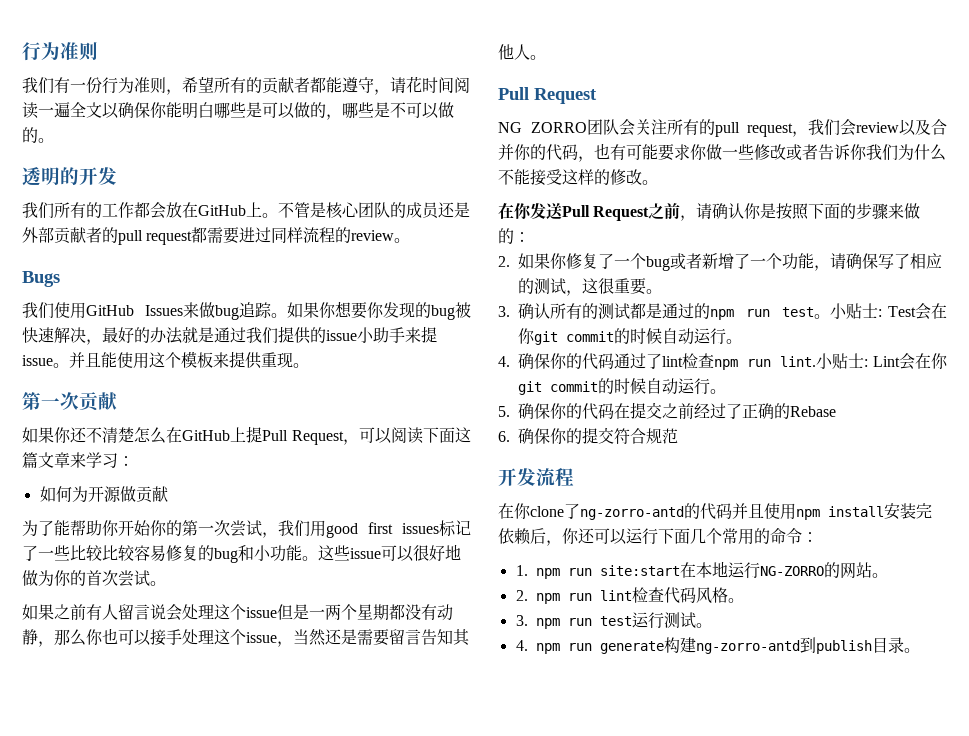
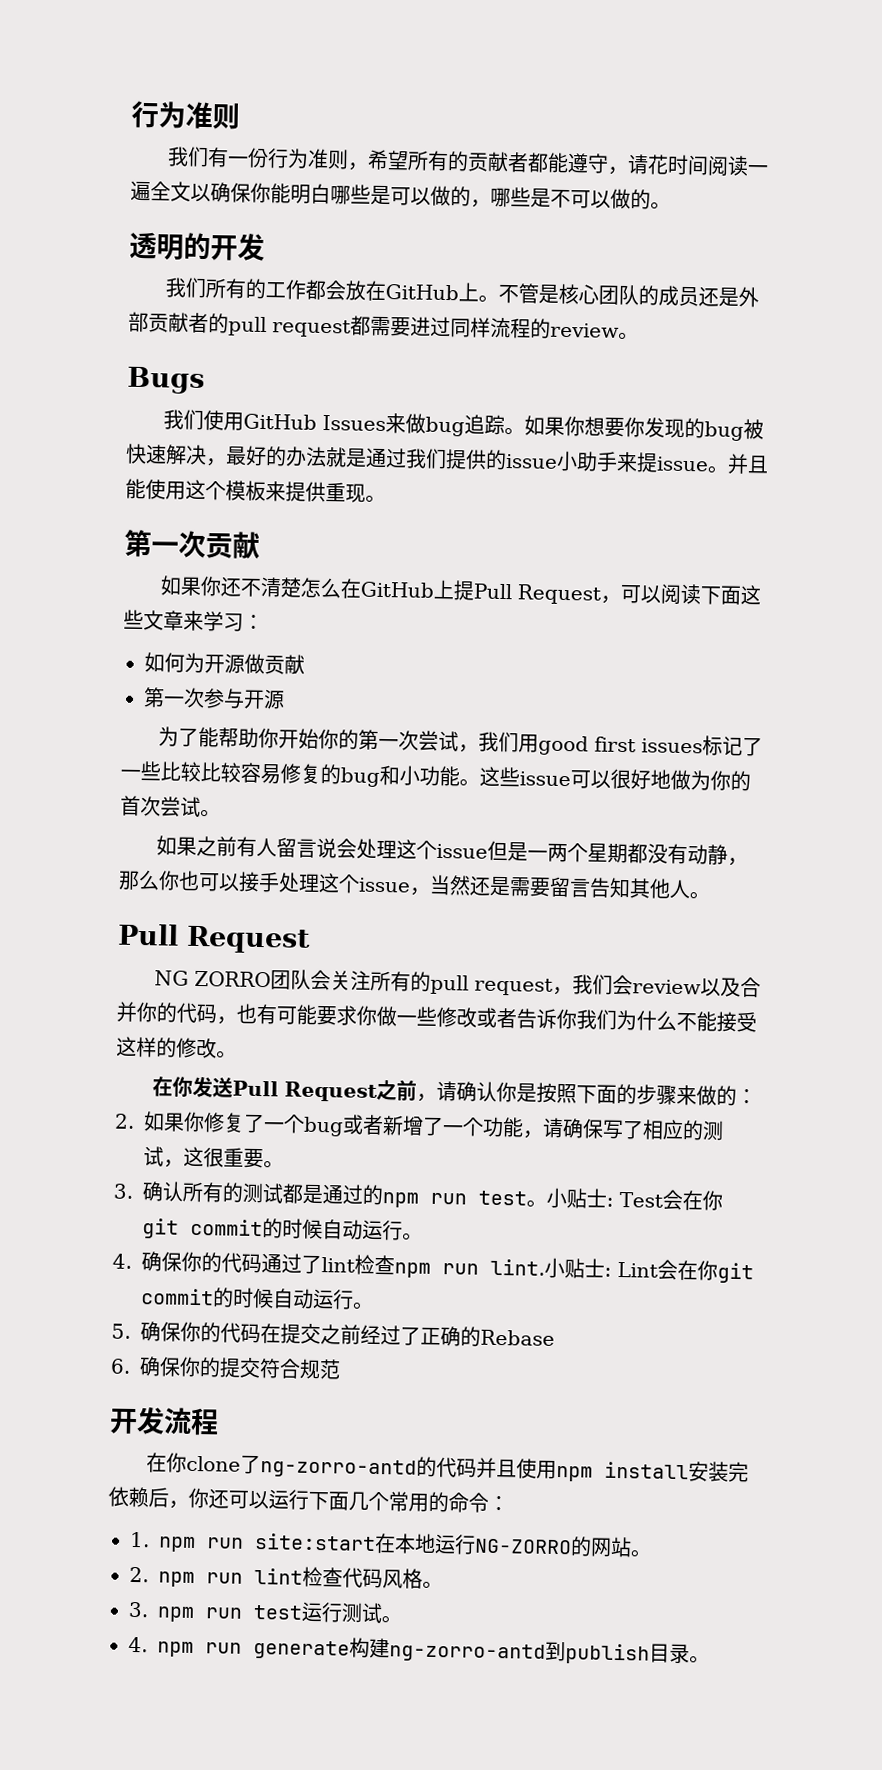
- 如果你还不清楚怎么在GitHub上提Pull Request，可以阅读下面这篇文章来学习：
+ 如果你还不清楚怎么在GitHub上提Pull Request，可以阅读下面这些文章来学习：
+ 第一次参与开源

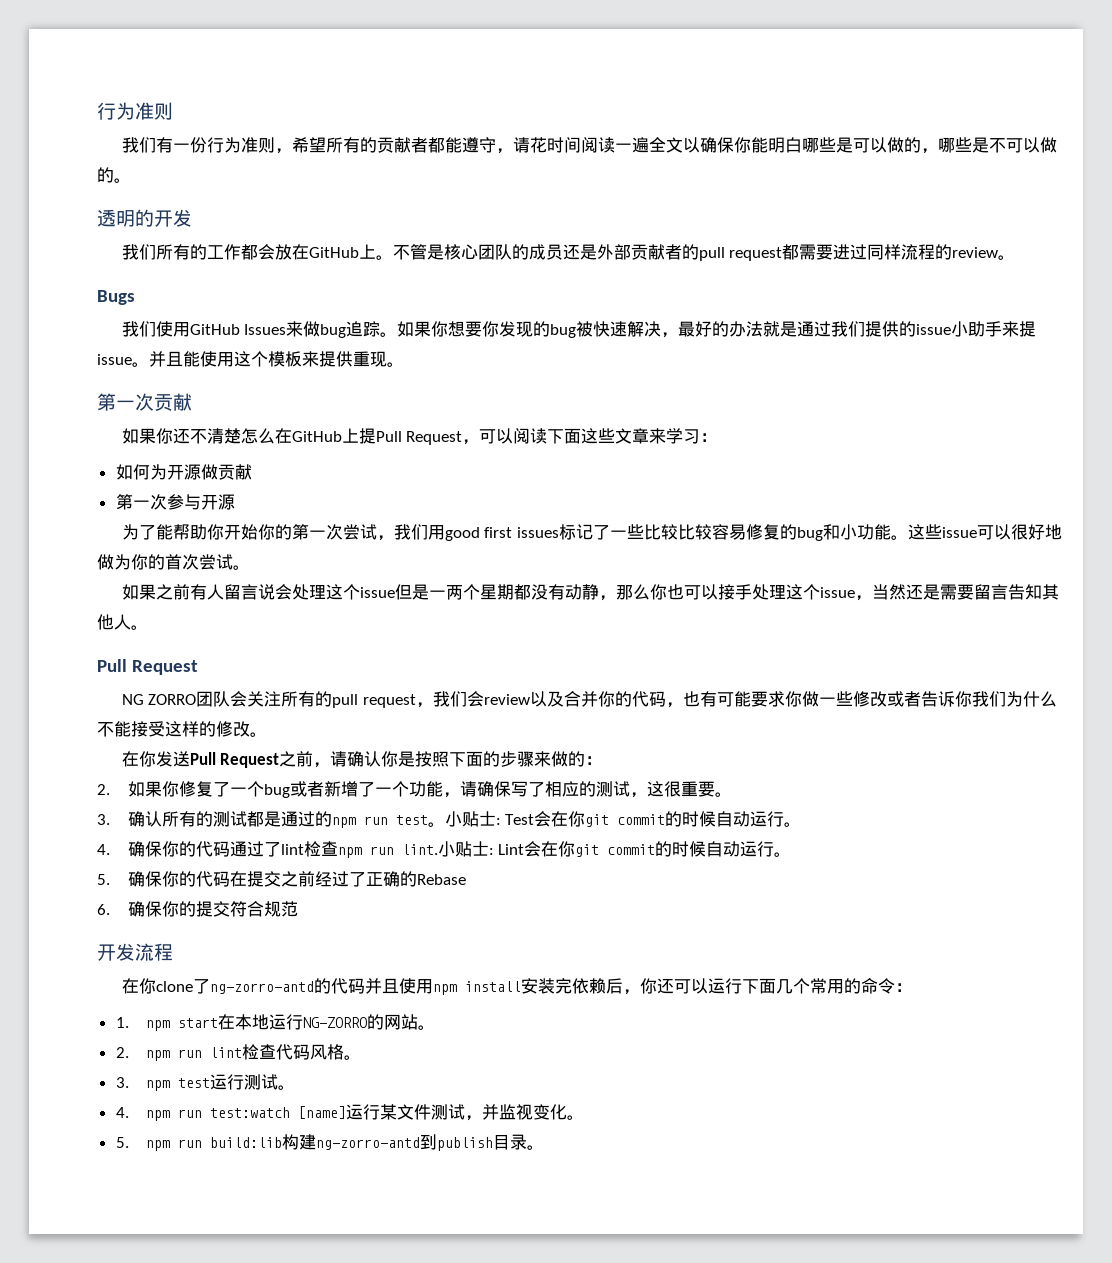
- 1. npm run site:start在本地运行NG-ZORRO的网站。
+ 1. npm start在本地运行NG-ZORRO的网站。
- 3. npm run test运行测试。
+ 3. npm test运行测试。
- 4. npm run generate构建ng-zorro-antd到publish目录。
+ 4. npm run test:watch [name]运行某文件测试，并监视变化。
+ 5. npm run build:lib构建ng-zorro-antd到publish目录。

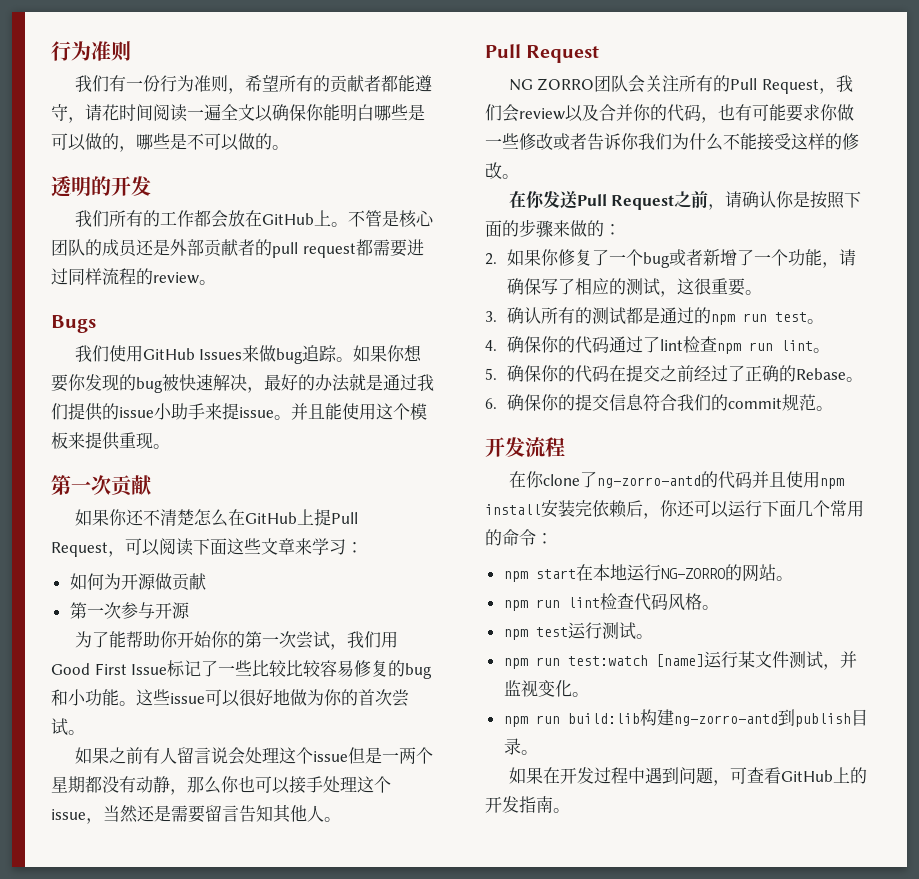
- 为了能帮助你开始你的第一次尝试，我们用good first issues标记了一些比较比较容易修复的bug和小功能。
+ 为了能帮助你开始你的第一次尝试，我们用Good First Issue标记了一些比较比较容易修复的bug和小功能。
- NG ZORRO团队会关注所有的pull request，我们会review以及合并你的代码，也有可能要求你做一些修改或者告诉你我们为什么不能接受这样的修改。
+ NG ZORRO团队会关注所有的Pull Request，我们会review以及合并你的代码，也有可能要求你做一些修改或者告诉你我们为什么不能接受这样的修改。
- 小贴士: Test会在你git commit的时候自动运行。
- 4.确保你的代码通过了lint检查npm run lint.小贴士: Lint会在你git commit的时候自动运行。
+ 4.确保你的代码通过了lint检查npm run lint。
- 5.确保你的代码在提交之前经过了正确的Rebase
+ 5.确保你的代码在提交之前经过了正确的Rebase。
- 6.确保你的提交符合规范
+ 6.确保你的提交信息符合我们的commit规范。
- 1. npm start在本地运行NG-ZORRO的网站。
+ npm start在本地运行NG-ZORRO的网站。
- 2. npm run lint检查代码风格。
+ npm run lint检查代码风格。
- 3. npm test运行测试。
+ npm test运行测试。
- 4. npm run test:watch [name]运行某文件测试，并监视变化。
+ npm run test:watch [name]运行某文件测试，并监视变化。
- 5. npm run build:lib构建ng-zorro-antd到publish目录。
+ npm run build:lib构建ng-zorro-antd到publish目录。
+ 如果在开发过程中遇到问题，可查看GitHub上的开发指南。

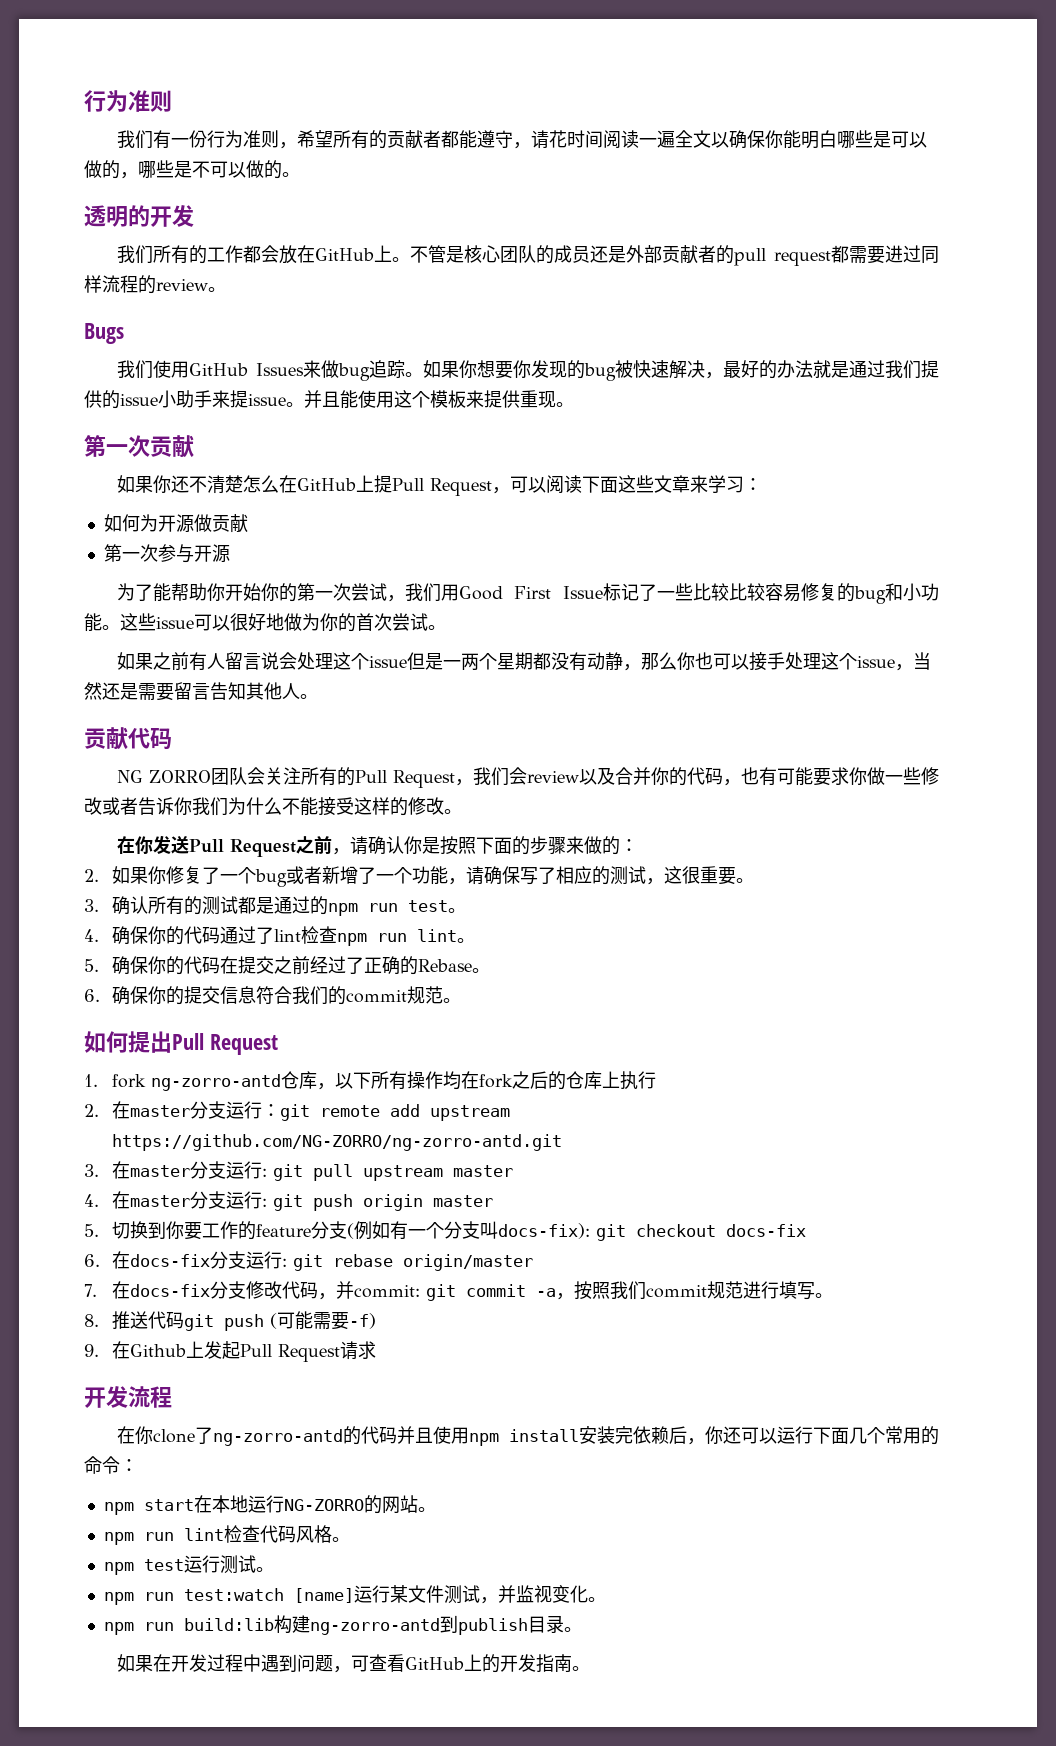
  如果之前有人留言说会处理这个issue但是一两个星期都没有动静，那么你也可以接手处理这个issue，当然还是需要留言告知其他人。
- Pull Request
+ 贡献代码
+ 如何提出Pull Request
+ 1. fork ng-zorro-antd仓库，以下所有操作均在fork之后的仓库上执行
+ 2.在master分支运行：git remote add upstream https://github.com/NG-ZORRO/ng-zorro-antd.git
+ 3.在master分支运行: git pull upstream master
+ 4.在master分支运行: git push origin master
+ 5.切换到你要工作的feature分支(例如有一个分支叫docs-fix): git checkout docs-fix
+ 6.在docs-fix分支运行: git rebase origin/master
+ 7.在docs-fix分支修改代码，并commit: git commit -a，按照我们commit规范进行填写。
+ 8.推送代码git push (可能需要-f)
+ 9.在Github上发起Pull Request请求

